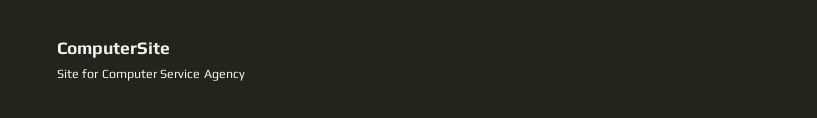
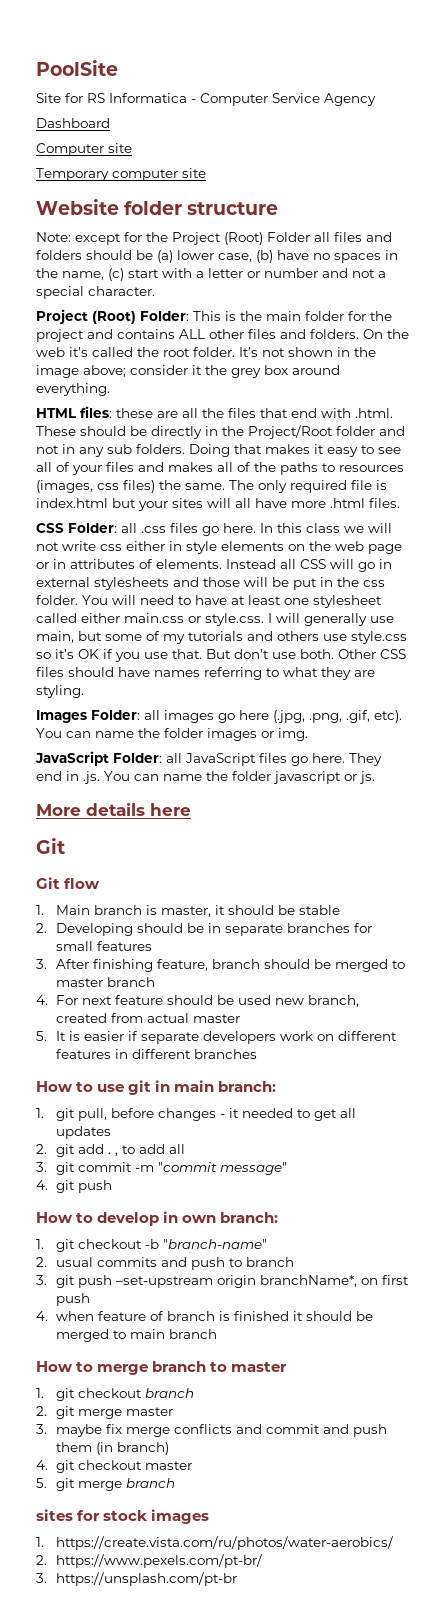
- ComputerSite
+ PoolSite
- Site for Computer Service Agency
+ Site for RS Informatica - Computer Service Agency
+ Dashboard
+ Computer site
+ Temporary computer site
+ Website folder structure
+ Note: except for the Project (Root) Folder all files and folders should be (a) lower case, (b) have no spaces in the name, (c) start with a letter or number and not a special character.
+ Project (Root) Folder: This is the main folder for the project and contains ALL other files and folders. On the web it’s called the root folder. It’s not shown in the image above; consider it the grey box around everything.
+ HTML files: these are all the files that end with .html. These should be directly in the Project/Root folder and not in any sub folders. Doing that makes it easy to see all of your files and makes all of the paths to resources (images, css files) the same. The only required file is index.html but your sites will all have more .html files.
+ CSS Folder: all .css files go here. In this class we will not write css either in style elements on the web page or in attributes of elements. Instead all CSS will go in external stylesheets and those will be put in the css folder. You will need to have at least one stylesheet called either main.css or style.css. I will generally use main, but some of my tutorials and others use style.css so it’s OK if you use that. But don’t use both. Other CSS files should have names referring to what they are styling.
+ Images Folder: all images go here (.jpg, .png, .gif, etc). You can name the folder images or img.
+ JavaScript Folder: all JavaScript files go here. They end in .js. You can name the folder javascript or js.
+ More details here
+ Git
+ Git flow
+ 1. Main branch is master, it should be stable
+ 2. Developing should be in separate branches for small features
+ 3. After finishing feature, branch should be merged to master branch
+ 4. For next feature should be used new branch, created from actual master
+ 5. It is easier if separate developers work on different features in different branches
+ How to use git in main branch:
+ 1. git pull, before changes - it needed to get all updates
+ 2. git add . , to add all
+ 3. git commit -m "commit message"
+ 4. git push
+ How to develop in own branch:
+ 1. git checkout -b "branch-name"
+ 2. usual commits and push to branch
+ 3. git push –set-upstream origin branchName*, on first push
+ 4. when feature of branch is finished it should be merged to main branch
+ How to merge branch to master
+ 1. git checkout branch
+ 2. git merge master
+ 3. maybe fix merge conflicts and commit and push them (in branch)
+ 4. git checkout master
+ 5. git merge branch
+ sites for stock images
+ 1. https://create.vista.com/ru/photos/water-aerobics/
+ 2. https://www.pexels.com/pt-br/
+ 3. https://unsplash.com/pt-br

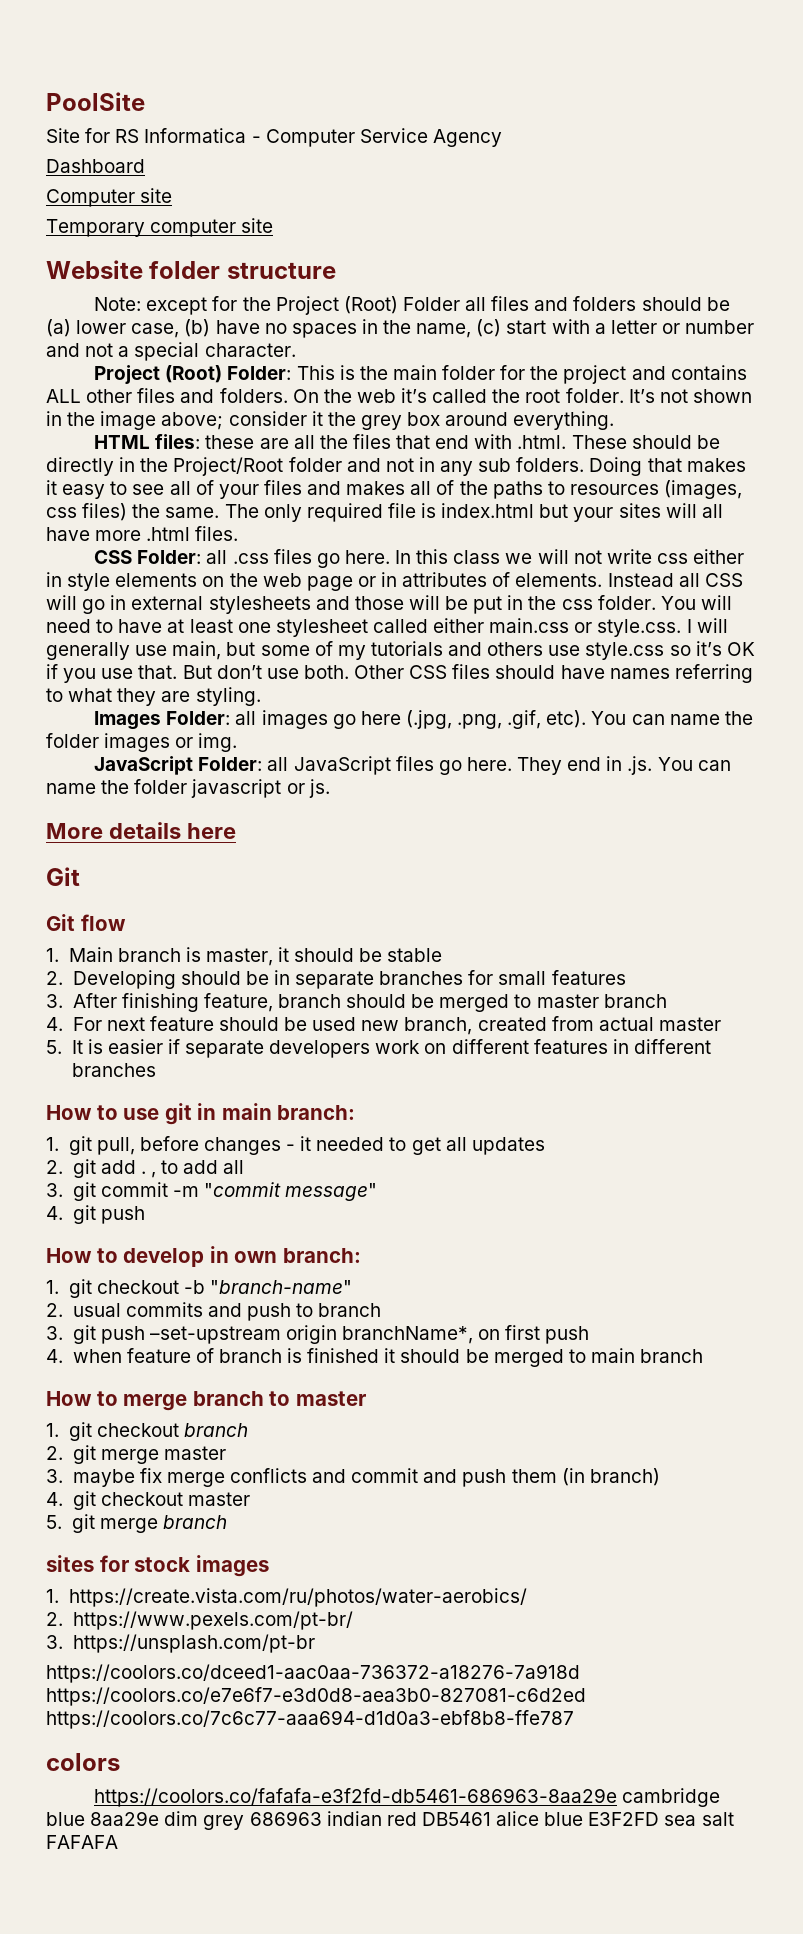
+ https://coolors.co/dceed1-aac0aa-736372-a18276-7a918d https://coolors.co/e7e6f7-e3d0d8-aea3b0-827081-c6d2ed https://coolors.co/7c6c77-aaa694-d1d0a3-ebf8b8-ffe787
+ colors
+ https://coolors.co/fafafa-e3f2fd-db5461-686963-8aa29e cambridge blue 8aa29e dim grey 686963 indian red DB5461 alice blue E3F2FD sea salt FAFAFA

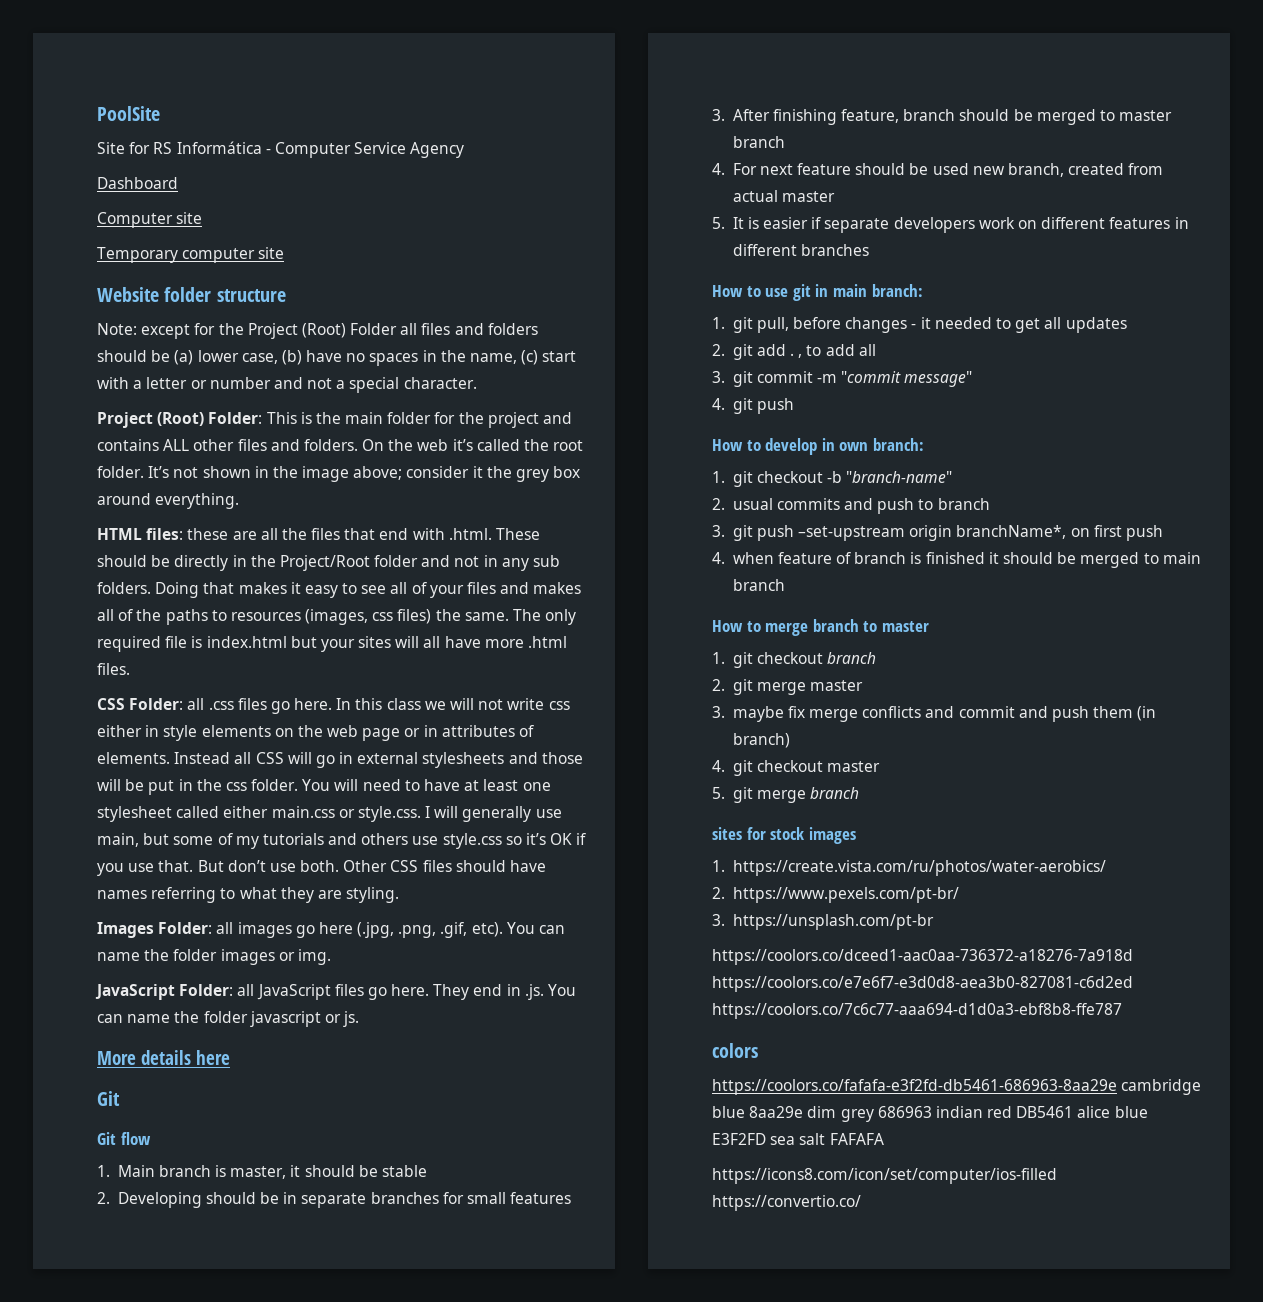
- Site for RS Informatica - Computer Service Agency
+ Site for RS Informática - Computer Service Agency
+ https://icons8.com/icon/set/computer/ios-filled https://convertio.co/

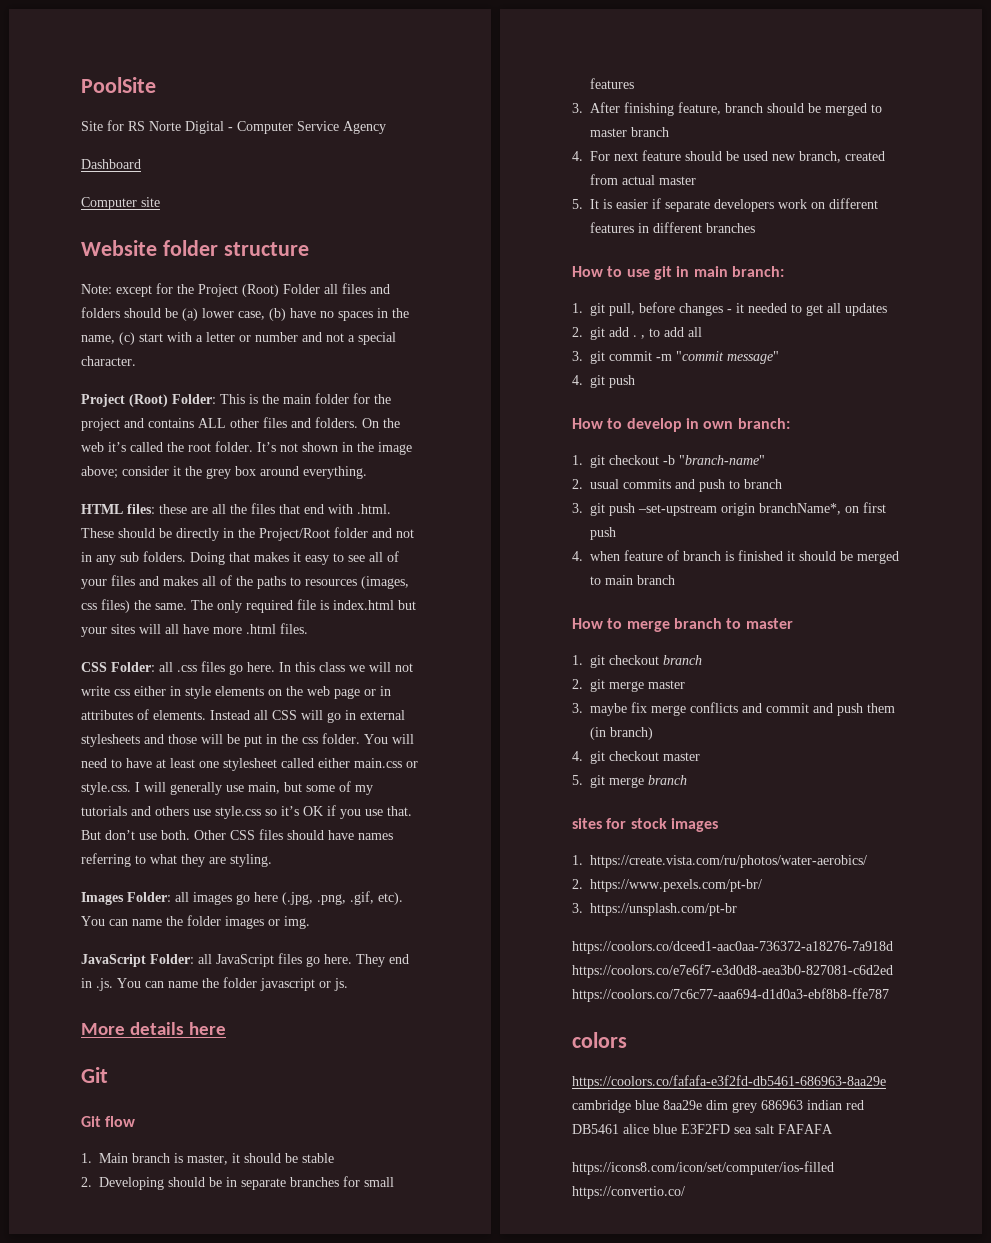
- Site for RS Informática - Computer Service Agency
+ Site for RS Norte Digital - Computer Service Agency
- Temporary computer site

